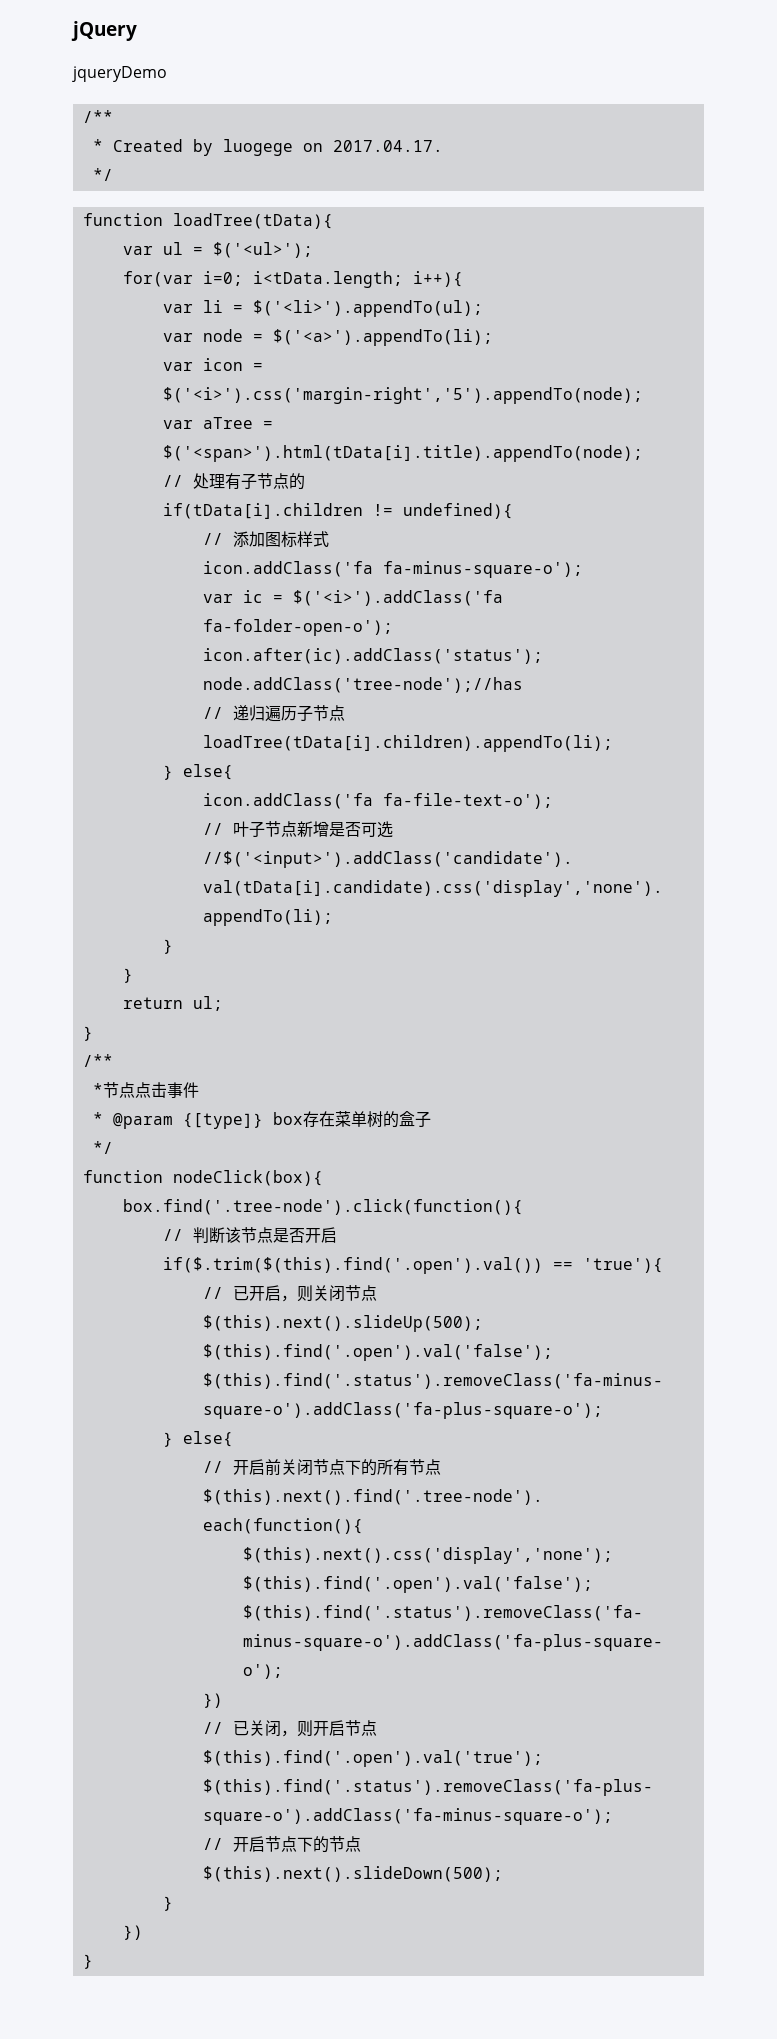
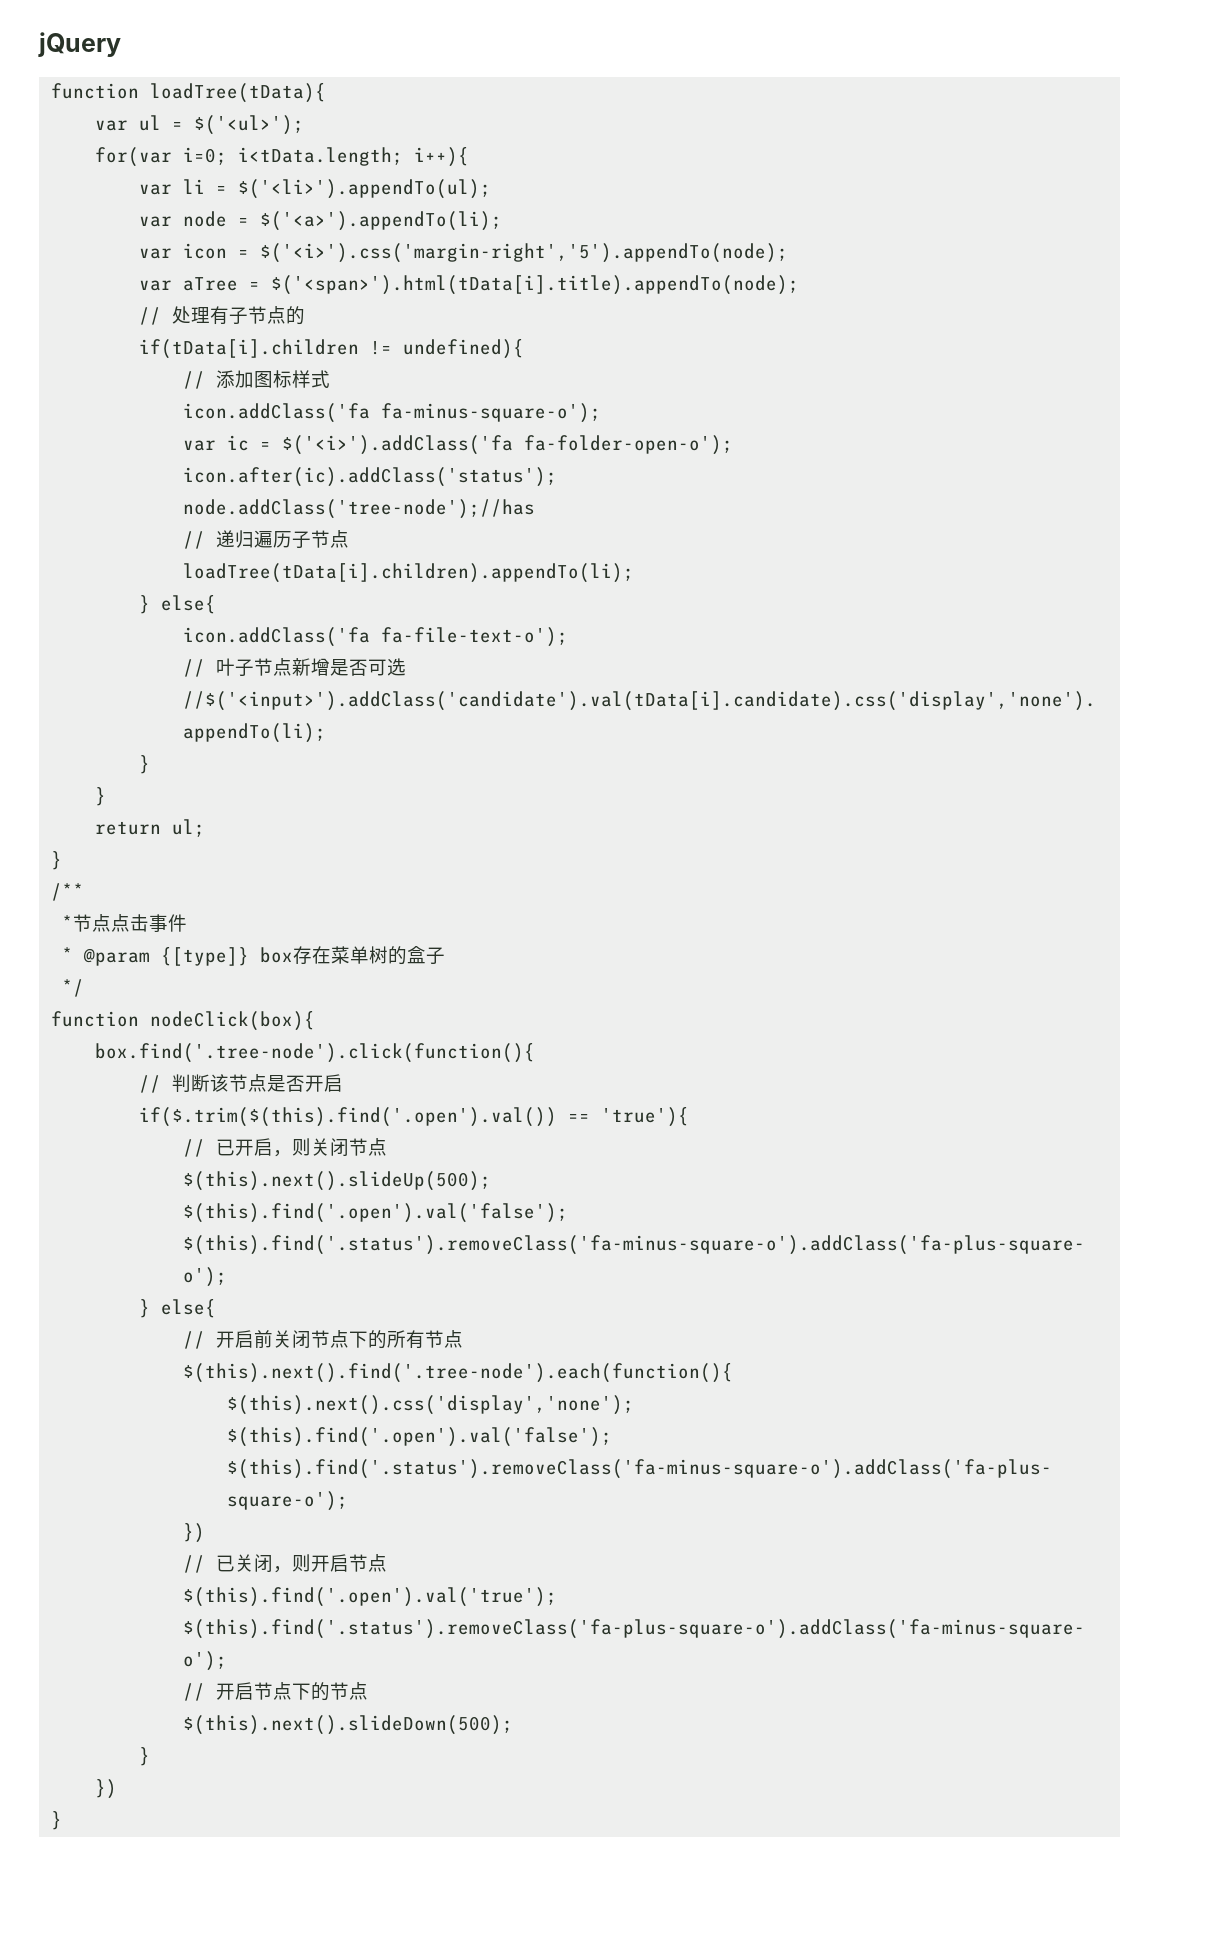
- jqueryDemo
- /**
- * Created by luogege on 2017.04.17.
- */

